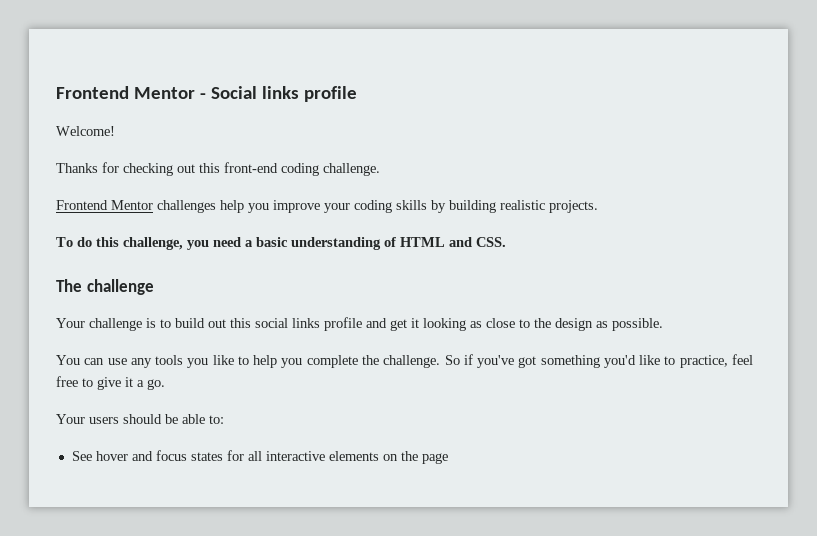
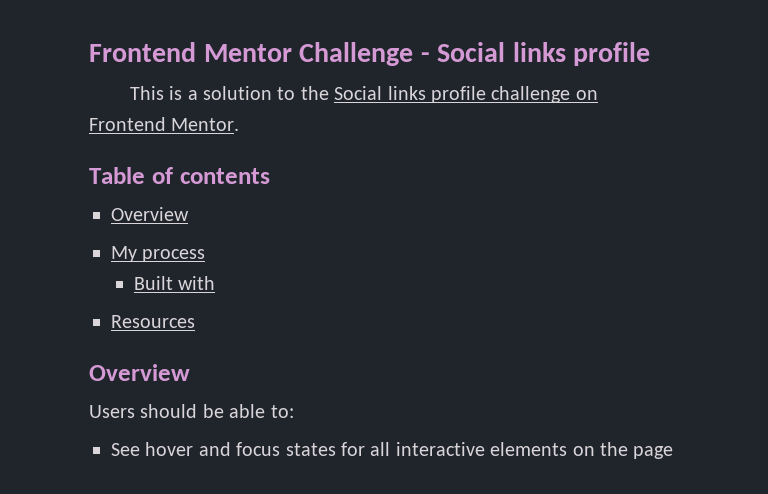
- Frontend Mentor - Social links profile
+ Frontend Mentor Challenge - Social links profile
- Welcome!
- Thanks for checking out this front-end coding challenge.
- Frontend Mentor challenges help you improve your coding skills by building realistic projects.
- To do this challenge, you need a basic understanding of HTML and CSS.
- The challenge
- Your challenge is to build out this social links profile and get it looking as close to the design as possible.
- You can use any tools you like to help you complete the challenge. So if you've got something you'd like to practice, feel free to give it a go.
- Your users should be able to:
+ This is a solution to the Social links profile challenge on Frontend Mentor.
+ Table of contents
+ Overview
+ My process
+ Built with
+ Resources
+ Overview
+ Users should be able to:

